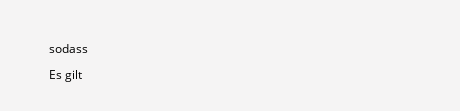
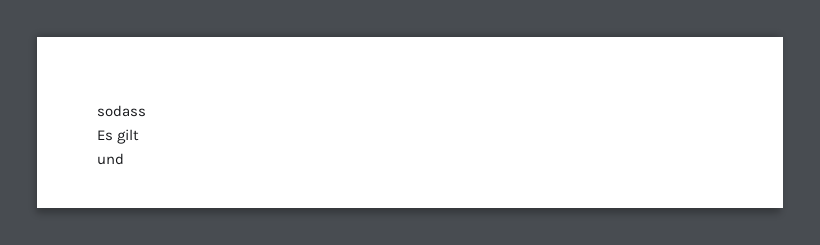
+ und

